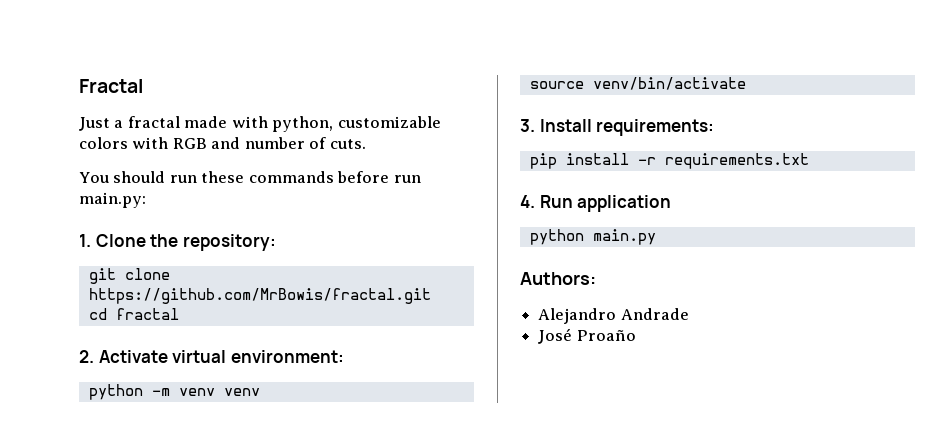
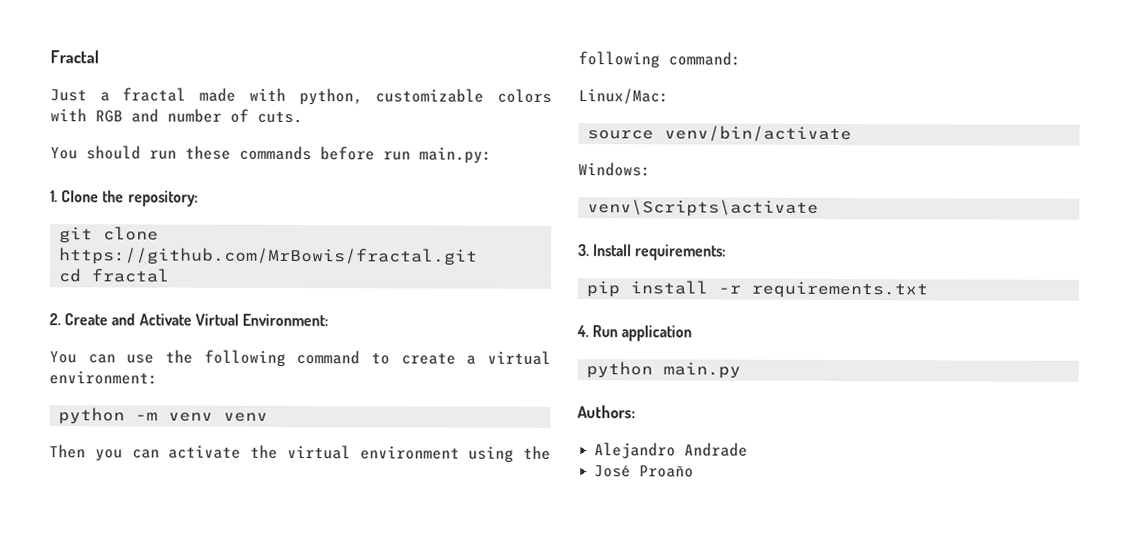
- 2. Activate virtual environment:
+ 2. Create and Activate Virtual Environment:
+ You can use the following command to create a virtual environment:
+ Then you can activate the virtual environment using the following command:
+ Linux/Mac:
+ Windows:
+ venv\Scripts\activate

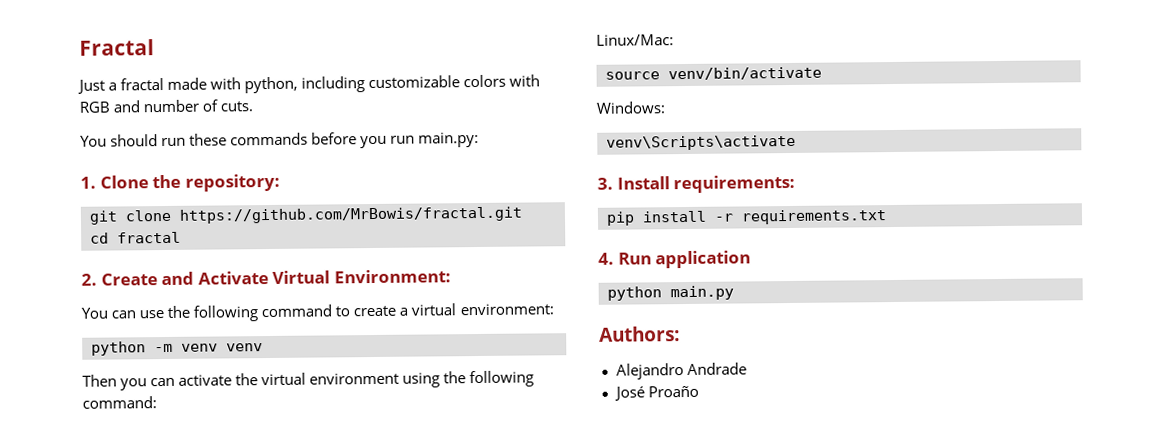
- Just a fractal made with python, customizable colors with RGB and number of cuts.
+ Just a fractal made with python, including customizable colors with RGB and number of cuts.
- You should run these commands before run main.py:
+ You should run these commands before you run main.py:

